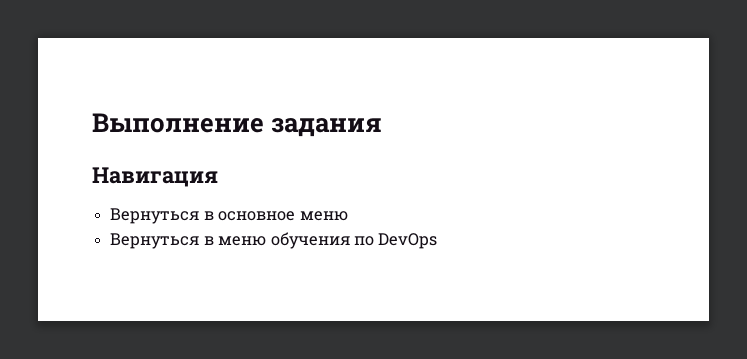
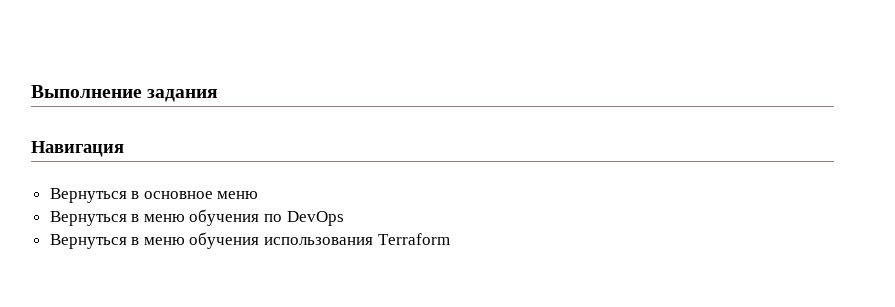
+ Вернуться в меню обучения использования Terraform

